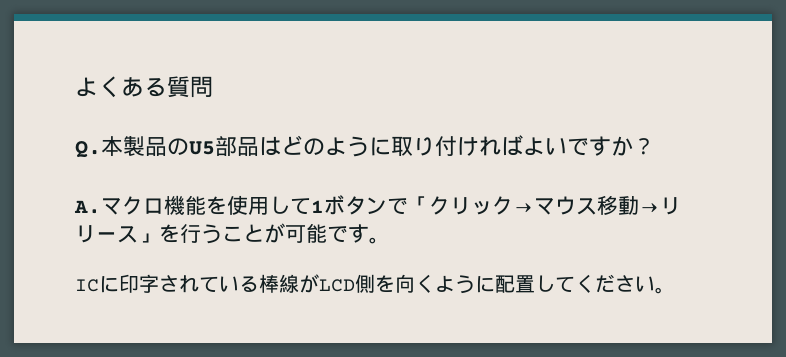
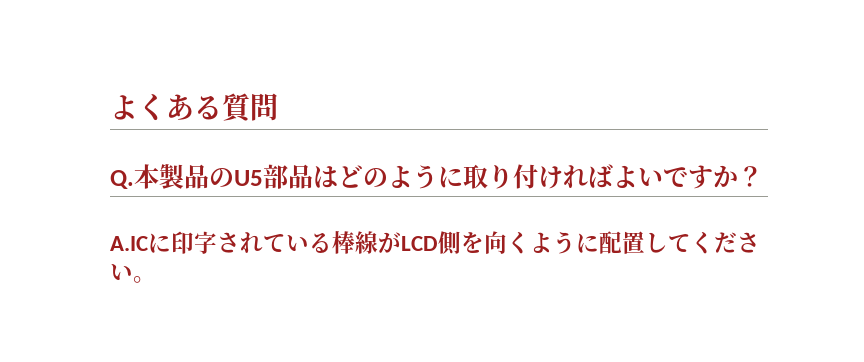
- A.マクロ機能を使用して1ボタンで「クリック→マウス移動→リリース」を行うことが可能です。
- ICに印字されている棒線がLCD側を向くように配置してください。
+ A.ICに印字されている棒線がLCD側を向くように配置してください。

